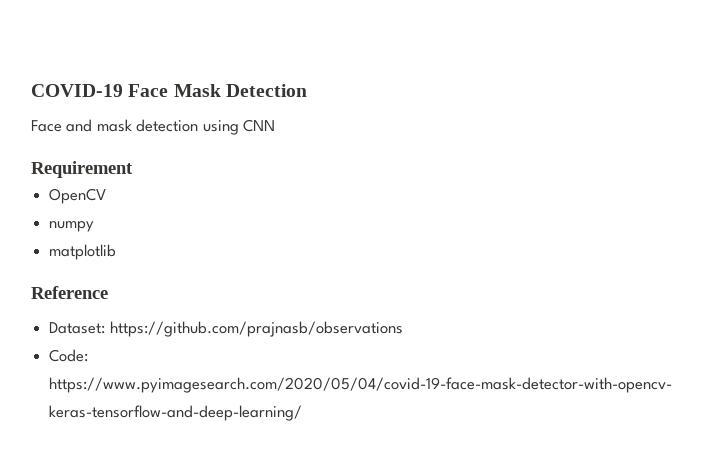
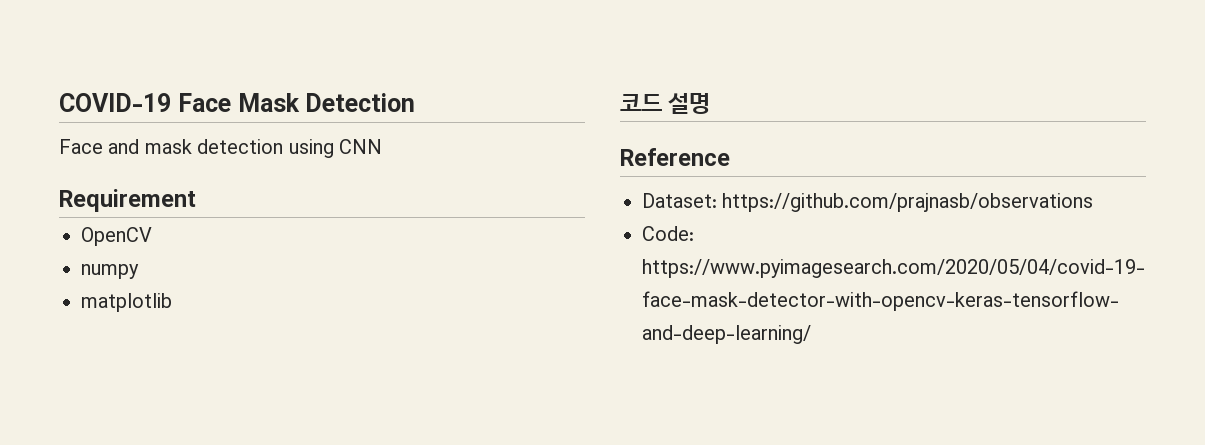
+ 코드 설명

